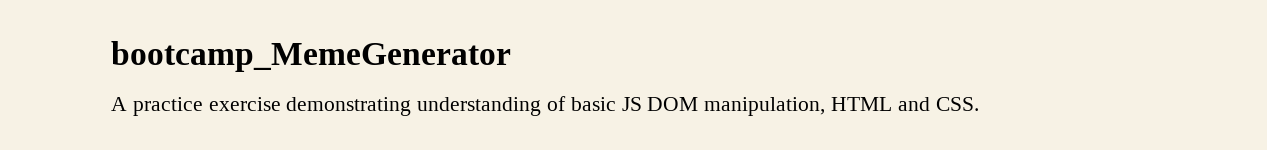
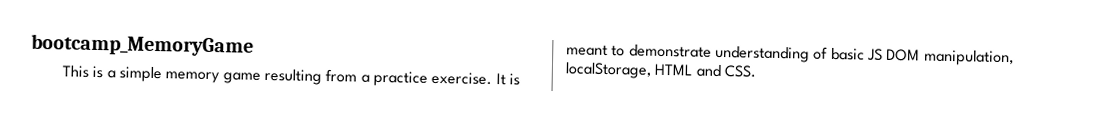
- bootcamp_MemeGenerator
- A practice exercise demonstrating understanding of basic JS DOM manipulation, HTML and CSS.
+ bootcamp_MemoryGame
+ This is a simple memory game resulting from a practice exercise. It is meant to demonstrate understanding of basic JS DOM manipulation, localStorage, HTML and CSS.

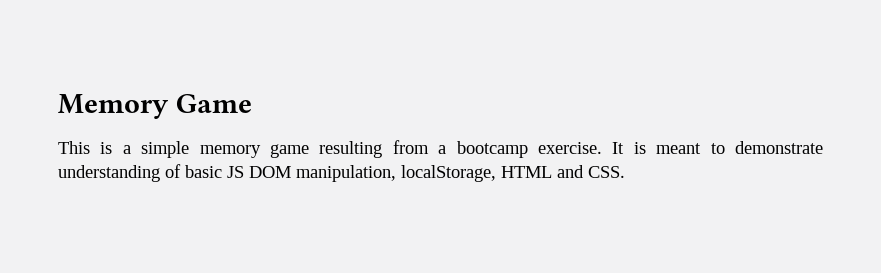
- bootcamp_MemoryGame
+ Memory Game
- This is a simple memory game resulting from a practice exercise.
+ This is a simple memory game resulting from a bootcamp exercise.

